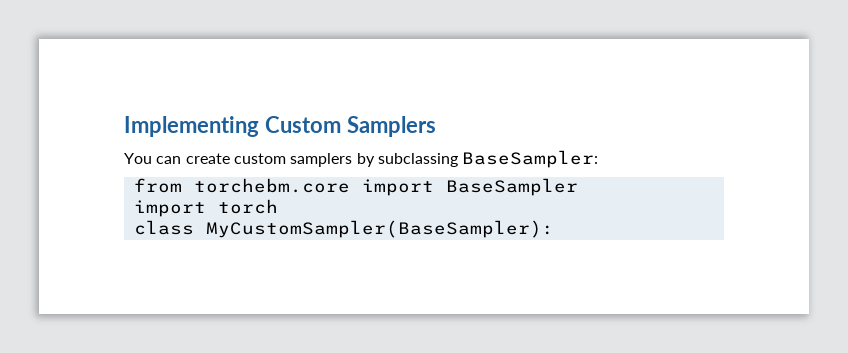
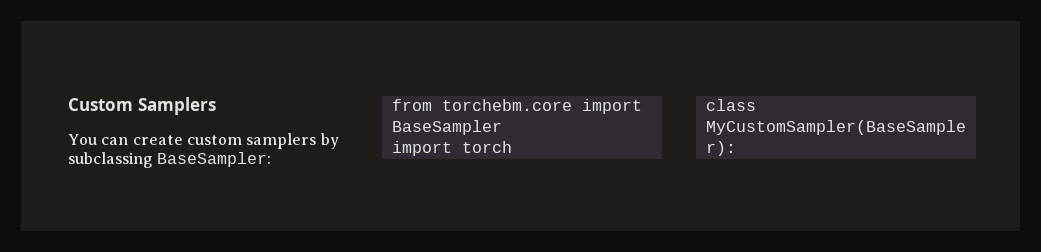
- Implementing Custom Samplers
+ Custom Samplers

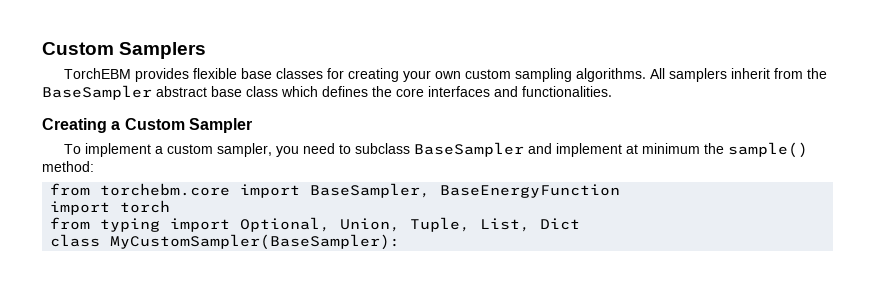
- You can create custom samplers by subclassing BaseSampler:
+ TorchEBM provides flexible base classes for creating your own custom sampling algorithms. All samplers inherit from the BaseSampler abstract base class which defines the core interfaces and functionalities.
+ Creating a Custom Sampler
+ To implement a custom sampler, you need to subclass BaseSampler and implement at minimum the sample() method:
- from torchebm.core import BaseSampler
+ from torchebm.core import BaseSampler, BaseEnergyFunction
+ from typing import Optional, Union, Tuple, List, Dict

